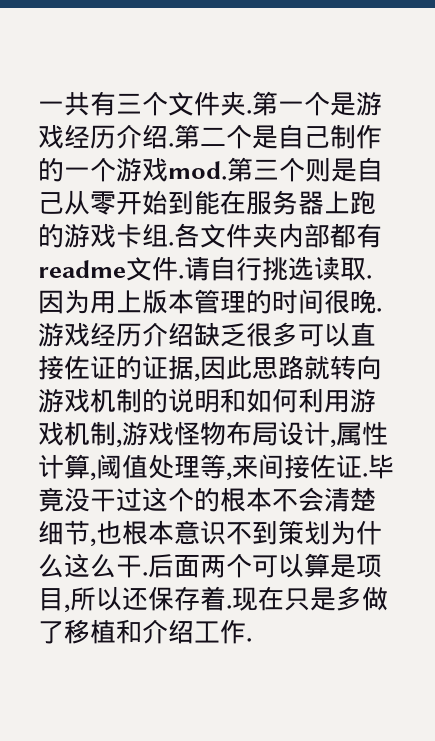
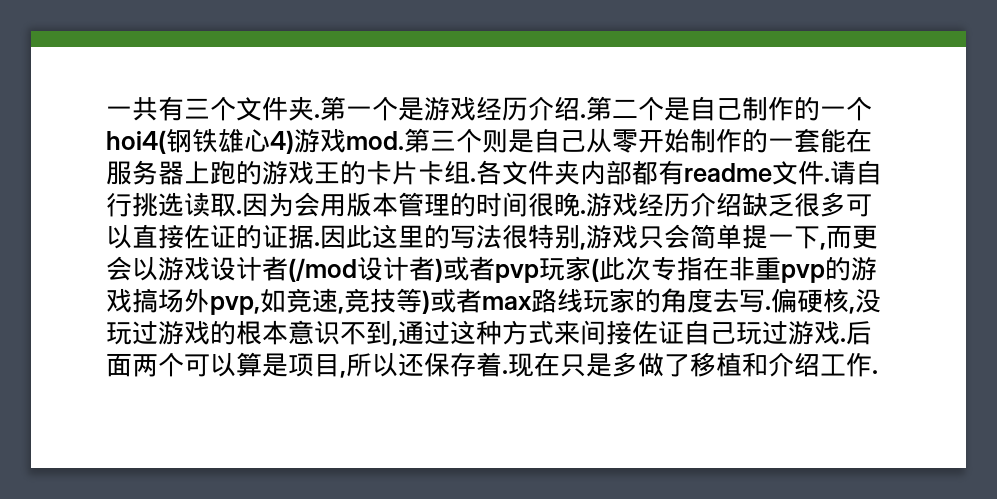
- 第二个是自己制作的一个游戏mod.
+ 第二个是自己制作的一个hoi4(钢铁雄心4)游戏mod.
- 第三个则是自己从零开始到能在服务器上跑的游戏卡组.
+ 第三个则是自己从零开始制作的一套能在服务器上跑的游戏王的卡片卡组.
- 因为用上版本管理的时间很晚.
+ 因为会用版本管理的时间很晚.
- 游戏经历介绍缺乏很多可以直接佐证的证据,因此思路就转向游戏机制的说明和如何利用游戏机制,游戏怪物布局设计,属性计算,阈值处理等,来间接佐证.毕竟没干过这个的根本不会清楚细节,也根本意识不到策划为什么这么干.
+ 游戏经历介绍缺乏很多可以直接佐证的证据.因此这里的写法很特别,游戏只会简单提一下,而更会以游戏设计者(/mod设计者)或者pvp玩家(此次专指在非重pvp的游戏搞场外pvp,如竞速,竞技等)或者max路线玩家的角度去写.偏硬核,没玩过游戏的根本意识不到,通过这种方式来间接佐证自己玩过游戏.

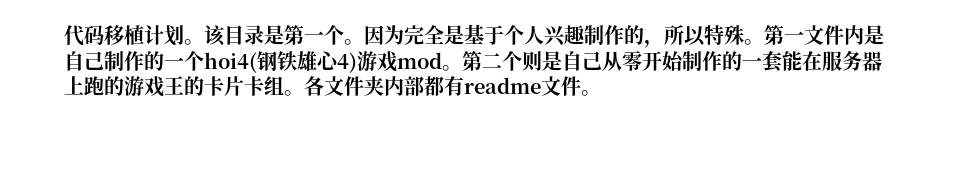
- 一共有三个文件夹.第一个是游戏经历介绍.第二个是自己制作的一个hoi4(钢铁雄心4)游戏mod.第三个则是自己从零开始制作的一套能在服务器上跑的游戏王的卡片卡组.
+ 代码移植计划。该目录是第一个。因为完全是基于个人兴趣制作的，所以特殊。第一文件内是自己制作的一个hoi4(钢铁雄心4)游戏mod。第二个则是自己从零开始制作的一套能在服务器上跑的游戏王的卡片卡组。
- 各文件夹内部都有readme文件.请自行挑选读取.因为会用版本管理的时间很晚.游戏经历介绍缺乏很多可以直接佐证的证据.因此这里的写法很特别,游戏只会简单提一下,而更会以游戏设计者(/mod设计者)或者pvp玩家(此次专指在非重pvp的游戏搞场外pvp,如竞速,竞技等)或者max路线玩家的角度去写.偏硬核,没玩过游戏的根本意识不到,通过这种方式来间接佐证自己玩过游戏.后面两个可以算是项目,所以还保存着.现在只是多做了移植和介绍工作.
+ 各文件夹内部都有readme文件。

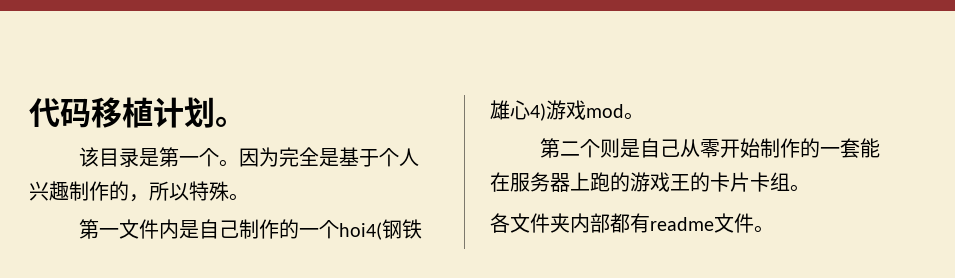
- 代码移植计划。该目录是第一个。
+ 代码移植计划。
+ 该目录是第一个。
- 因为完全是基于个人兴趣制作的，所以特殊。第一文件内是自己制作的一个hoi4(钢铁雄心4)游戏mod。第二个则是自己从零开始制作的一套能在服务器上跑的游戏王的卡片卡组。各文件夹内部都有readme文件。
+ 因为完全是基于个人兴趣制作的，所以特殊。
+ 第一文件内是自己制作的一个hoi4(钢铁雄心4)游戏mod。
+ 第二个则是自己从零开始制作的一套能在服务器上跑的游戏王的卡片卡组。
+ 各文件夹内部都有readme文件。

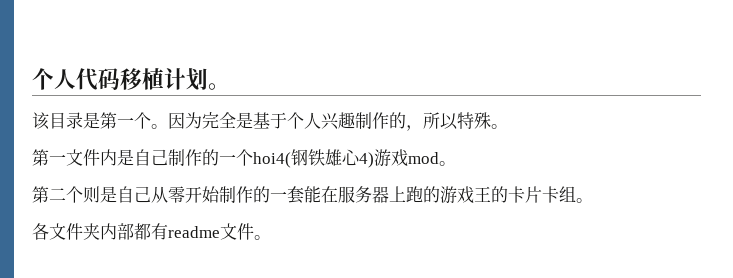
- 代码移植计划。
+ 个人代码移植计划。

